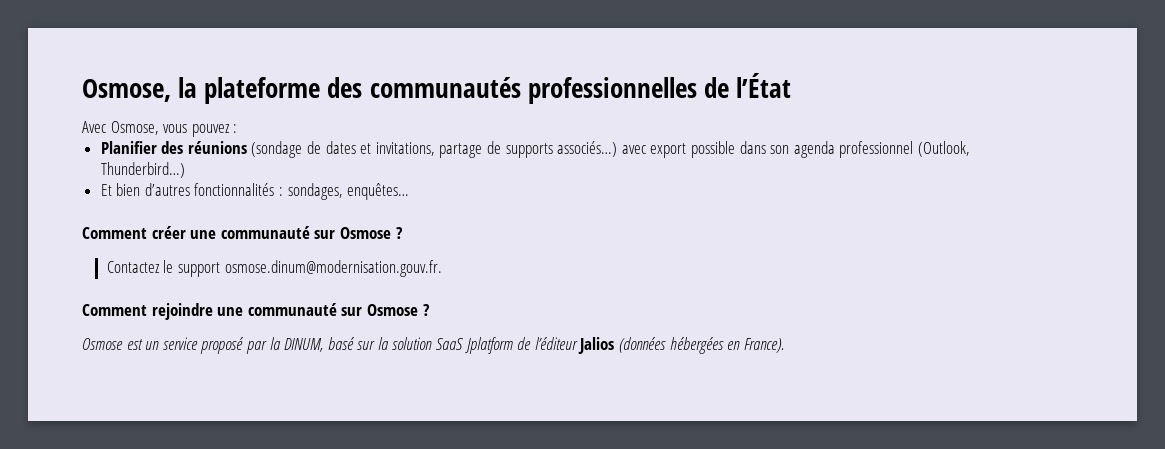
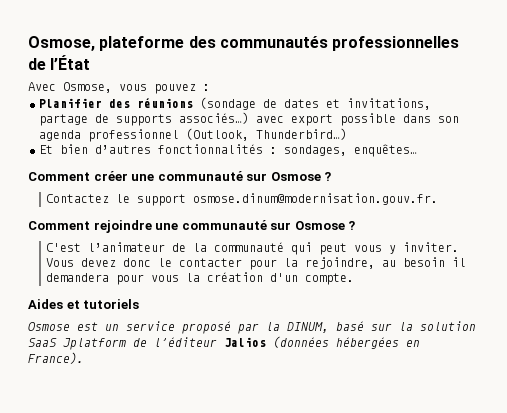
- Osmose, la plateforme des communautés professionnelles de l’État
+ Osmose, plateforme des communautés professionnelles de l’État
+ C'est l’animateur de la communauté qui peut vous y inviter. Vous devez donc le contacter pour la rejoindre, au besoin il demandera pour vous la création d'un compte.
+ Aides et tutoriels

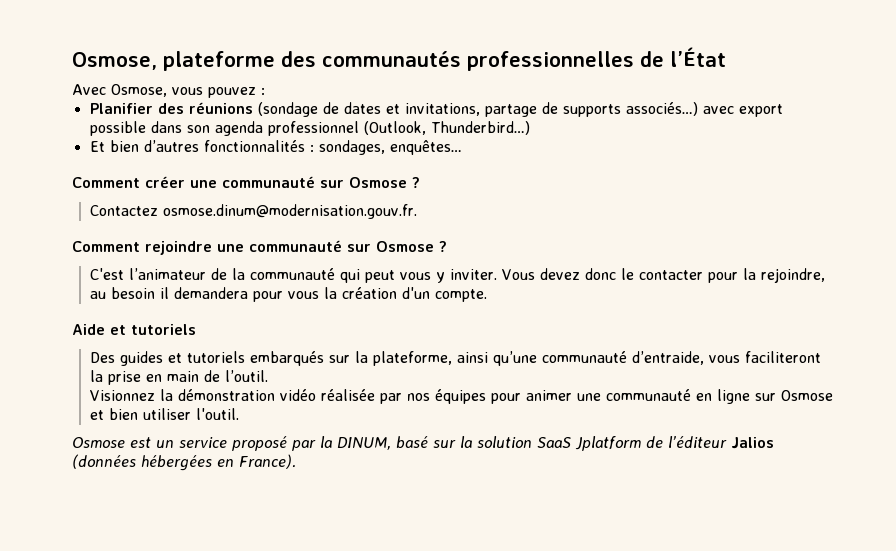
- Contactez le support osmose.dinum@modernisation.gouv.fr.
+ Contactez osmose.dinum@modernisation.gouv.fr.
- Aides et tutoriels
+ Aide et tutoriels
+ Des guides et tutoriels embarqués sur la plateforme, ainsi qu’une communauté d’entraide, vous faciliteront la prise en main de l’outil.
+ Visionnez la démonstration vidéo réalisée par nos équipes pour animer une communauté en ligne sur Osmose et bien utiliser l'outil.

